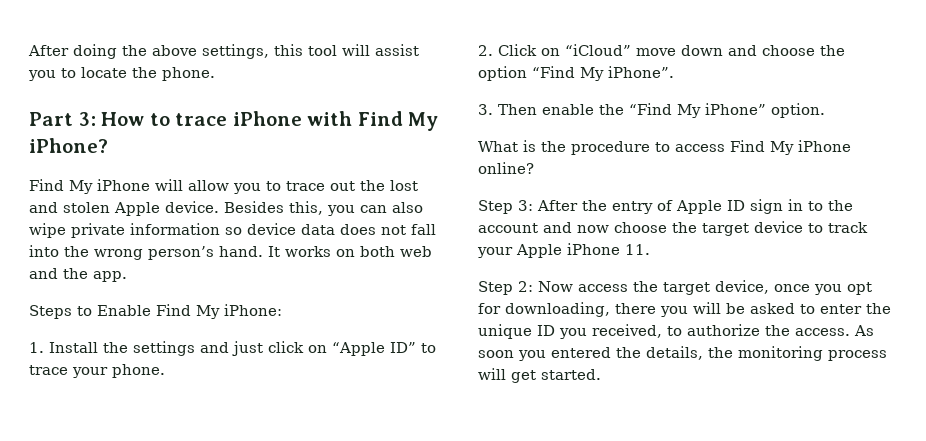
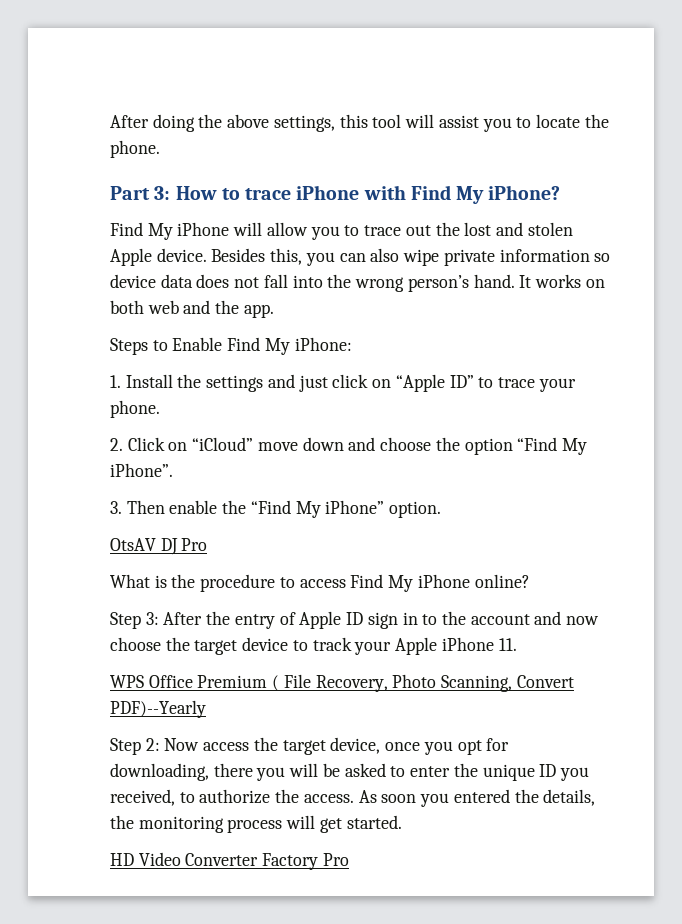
+ OtsAV DJ Pro
+ WPS Office Premium ( File Recovery, Photo Scanning, Convert PDF)--Yearly
+ HD Video Converter Factory Pro

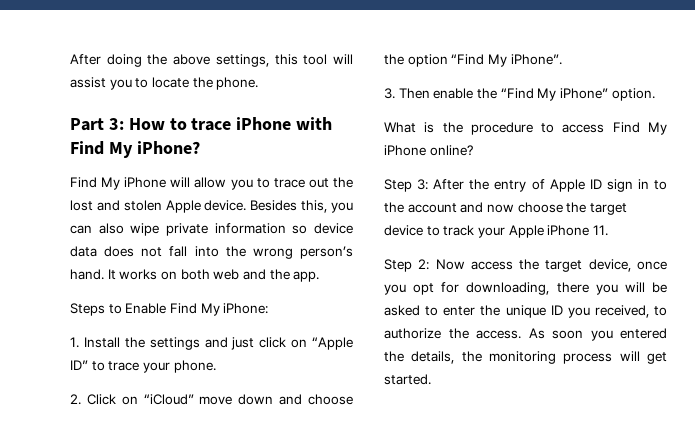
- OtsAV DJ Pro
- WPS Office Premium ( File Recovery, Photo Scanning, Convert PDF)--Yearly
- HD Video Converter Factory Pro

